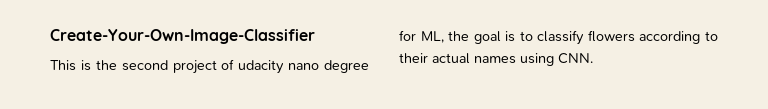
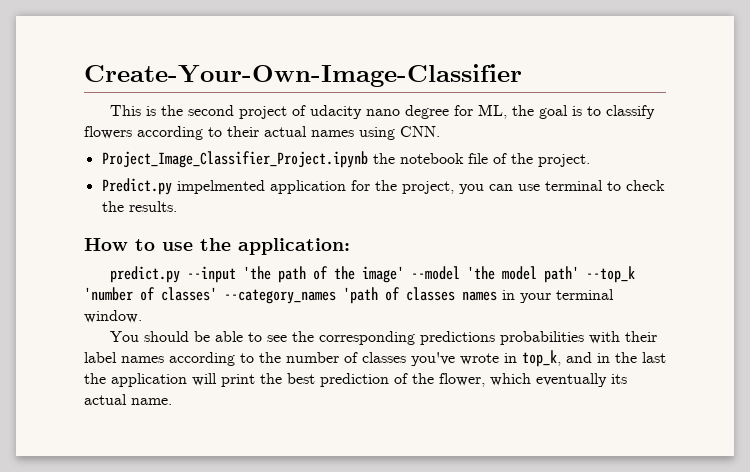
+ Project_Image_Classifier_Project.ipynb the notebook file of the project.
+ Predict.py impelmented application for the project, you can use terminal to check the results.
+ How to use the application:
+ predict.py --input 'the path of the image' --model 'the model path' --top_k 'number of classes' --category_names 'path of classes names in your terminal window.
+ You should be able to see the corresponding predictions probabilities with their label names according to the number of classes you've wrote in top_k, and in the last the application will print the best prediction of the flower, which eventually its actual name.

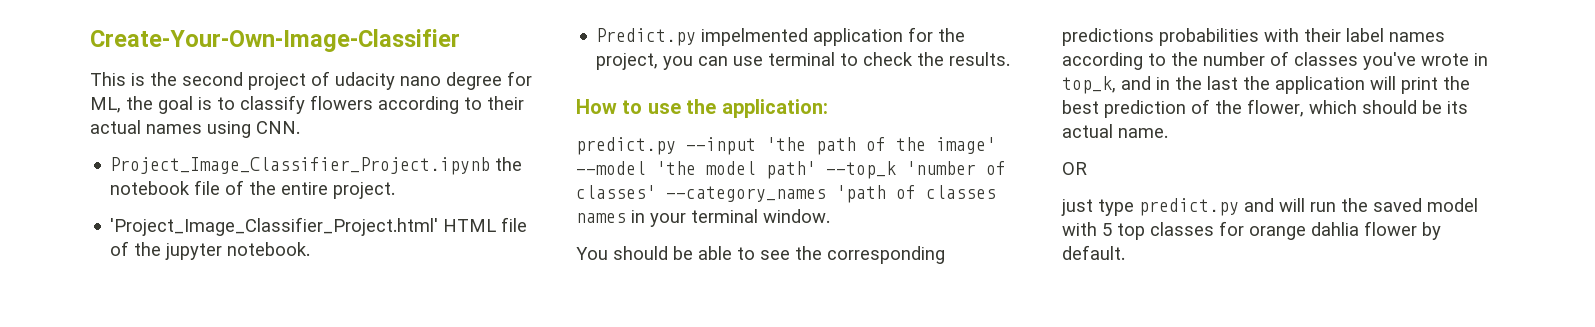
- Project_Image_Classifier_Project.ipynb the notebook file of the project.
+ Project_Image_Classifier_Project.ipynb the notebook file of the entire project.
+ 'Project_Image_Classifier_Project.html' HTML file of the jupyter notebook.
- You should be able to see the corresponding predictions probabilities with their label names according to the number of classes you've wrote in top_k, and in the last the application will print the best prediction of the flower, which eventually its actual name.
+ You should be able to see the corresponding predictions probabilities with their label names according to the number of classes you've wrote in top_k, and in the last the application will print the best prediction of the flower, which should be its actual name.
+ OR
+ just type predict.py and will run the saved model with 5 top classes for orange dahlia flower by default.

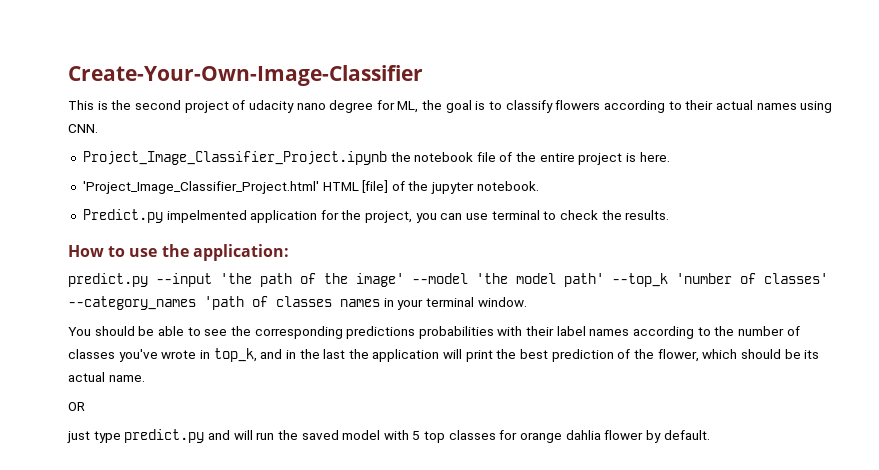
- Project_Image_Classifier_Project.ipynb the notebook file of the entire project.
+ Project_Image_Classifier_Project.ipynb the notebook file of the entire project is here.
- 'Project_Image_Classifier_Project.html' HTML file of the jupyter notebook.
+ 'Project_Image_Classifier_Project.html' HTML [file] of the jupyter notebook.

